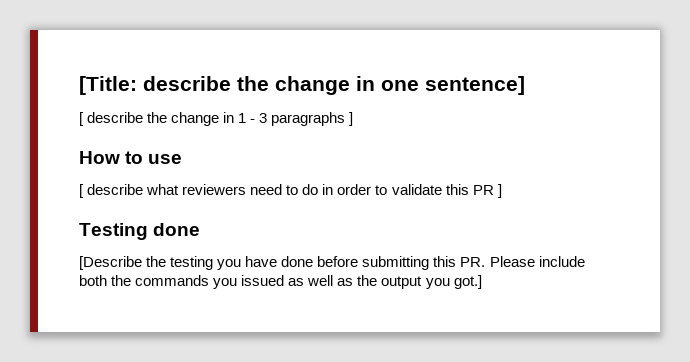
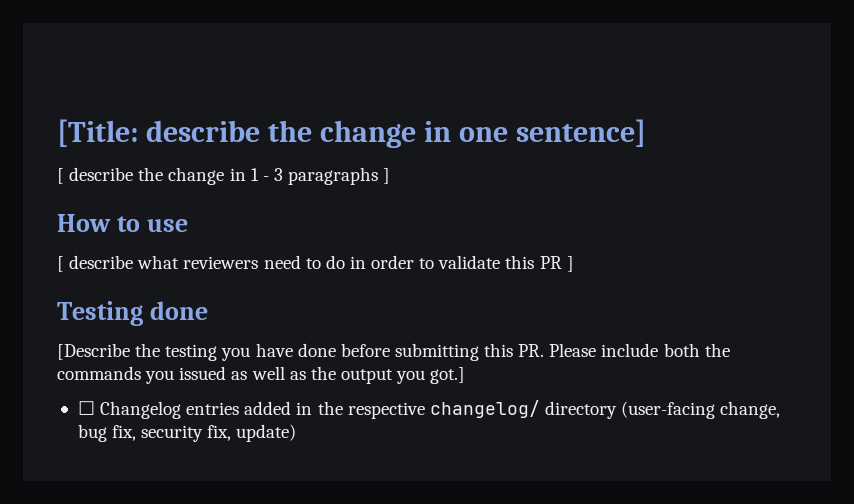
+ ☐ Changelog entries added in the respective changelog/ directory (user-facing change, bug fix, security fix, update)

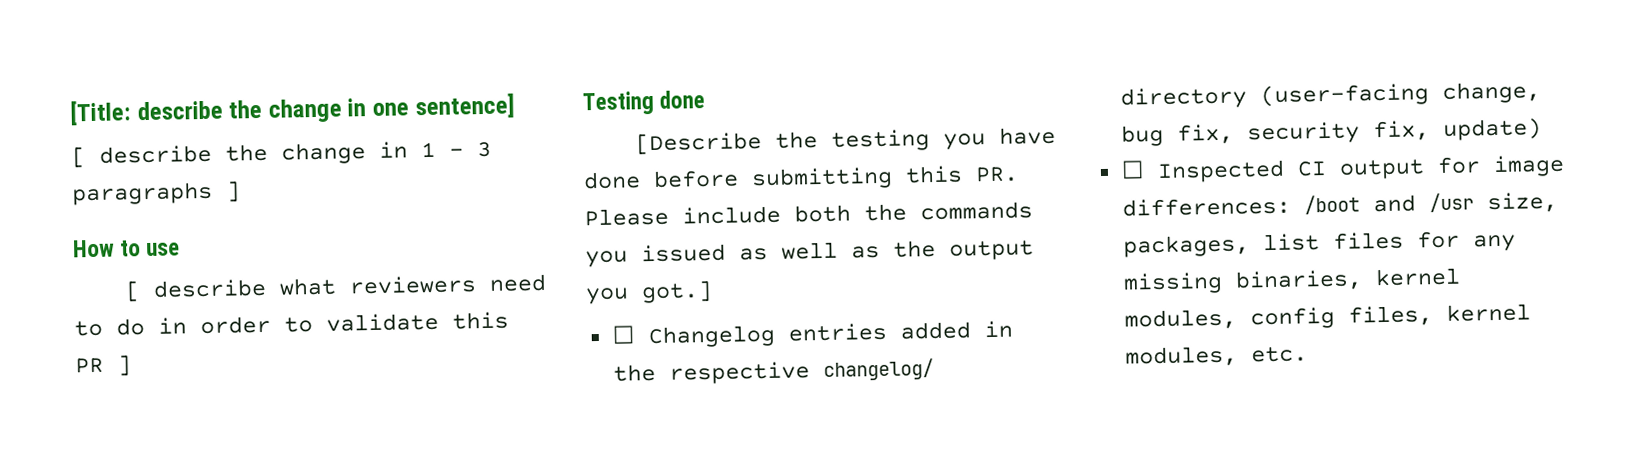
+ ☐ Inspected CI output for image differences: /boot and /usr size, packages, list files for any missing binaries, kernel modules, config files, kernel modules, etc.

